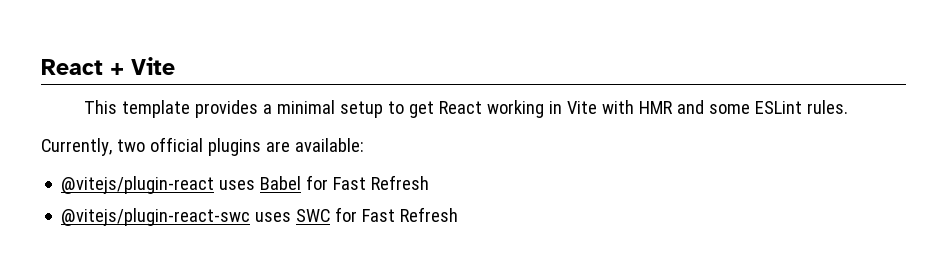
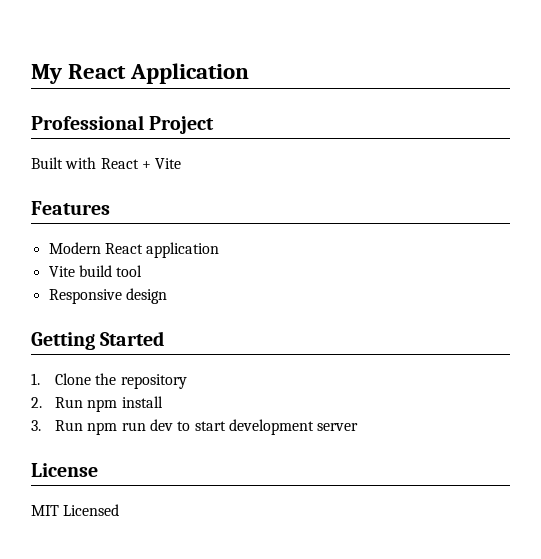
- React + Vite
- This template provides a minimal setup to get React working in Vite with HMR and some ESLint rules.
- Currently, two official plugins are available:
- @vitejs/plugin-react uses Babel for Fast Refresh
- @vitejs/plugin-react-swc uses SWC for Fast Refresh
+ My React Application
+ Professional Project
+ Built with React + Vite
+ Features
+ Modern React application
+ Vite build tool
+ Responsive design
+ Getting Started
+ 1. Clone the repository
+ 2. Run npm install
+ 3. Run npm run dev to start development server
+ License
+ MIT Licensed

